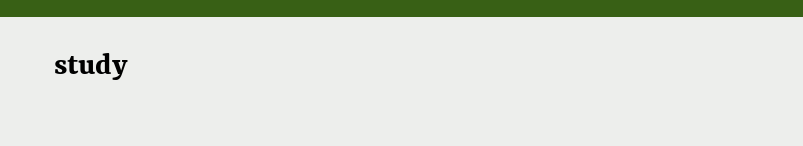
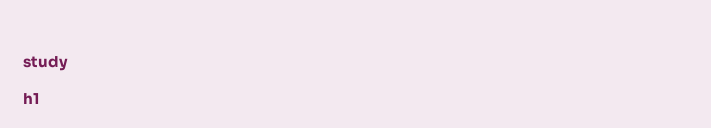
+ h1

